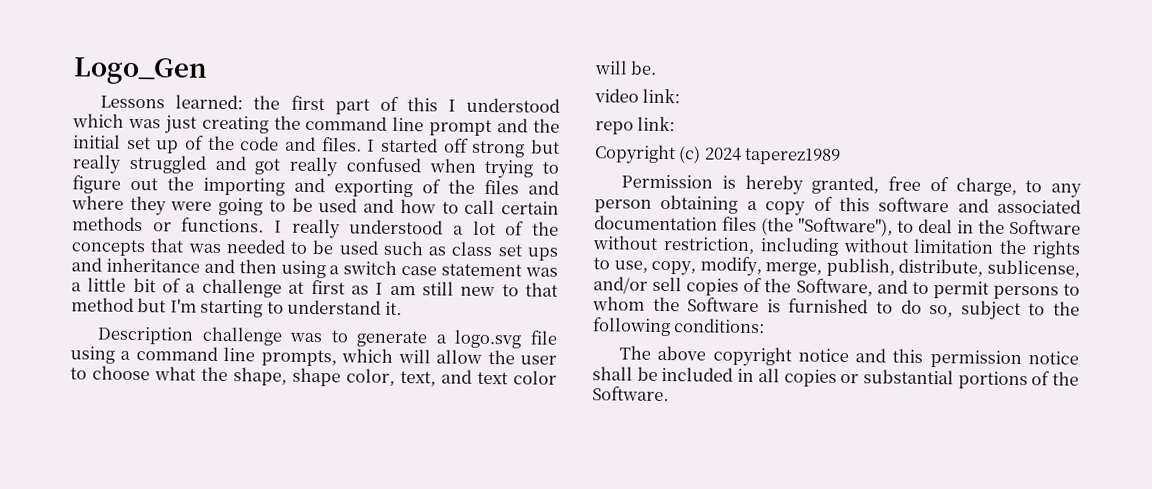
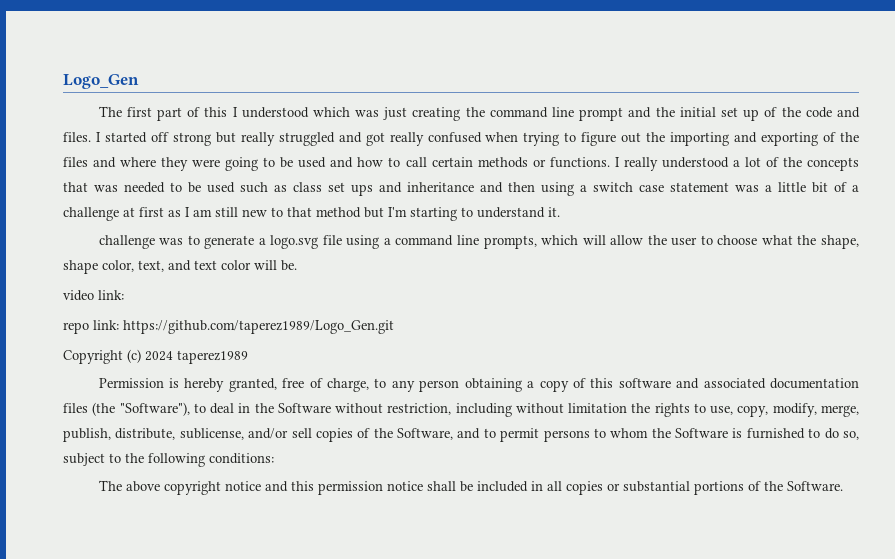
- Lessons learned: the first part of this I understood which was just creating the command line prompt and the initial set up of the code and files.
+ The first part of this I understood which was just creating the command line prompt and the initial set up of the code and files.
- Description challenge was to generate a logo.svg file using a command line prompts, which will allow the user to choose what the shape, shape color, text, and text color will be.
+ challenge was to generate a logo.svg file using a command line prompts, which will allow the user to choose what the shape, shape color, text, and text color will be.
- repo link:
+ repo link: https://github.com/taperez1989/Logo_Gen.git

